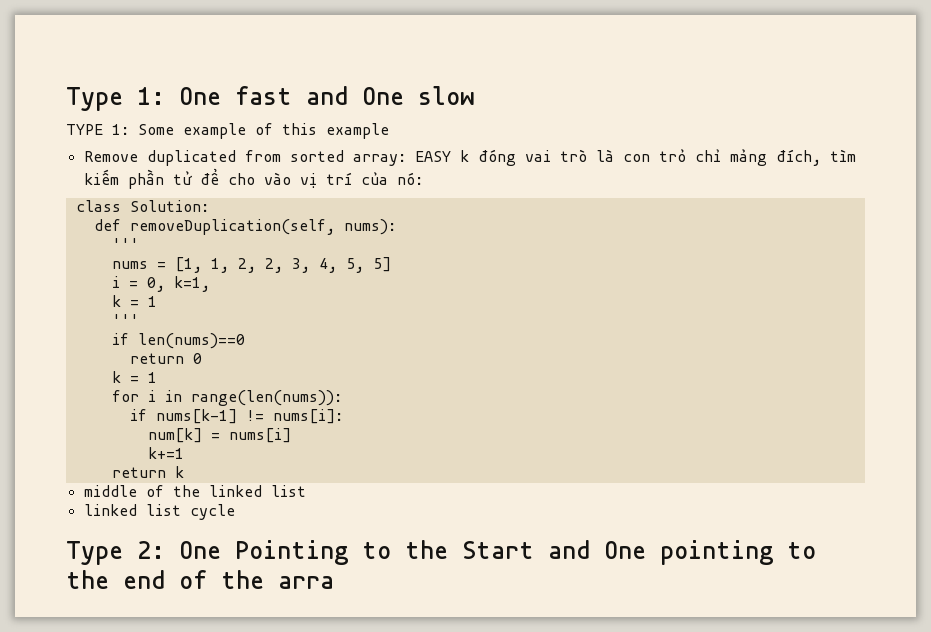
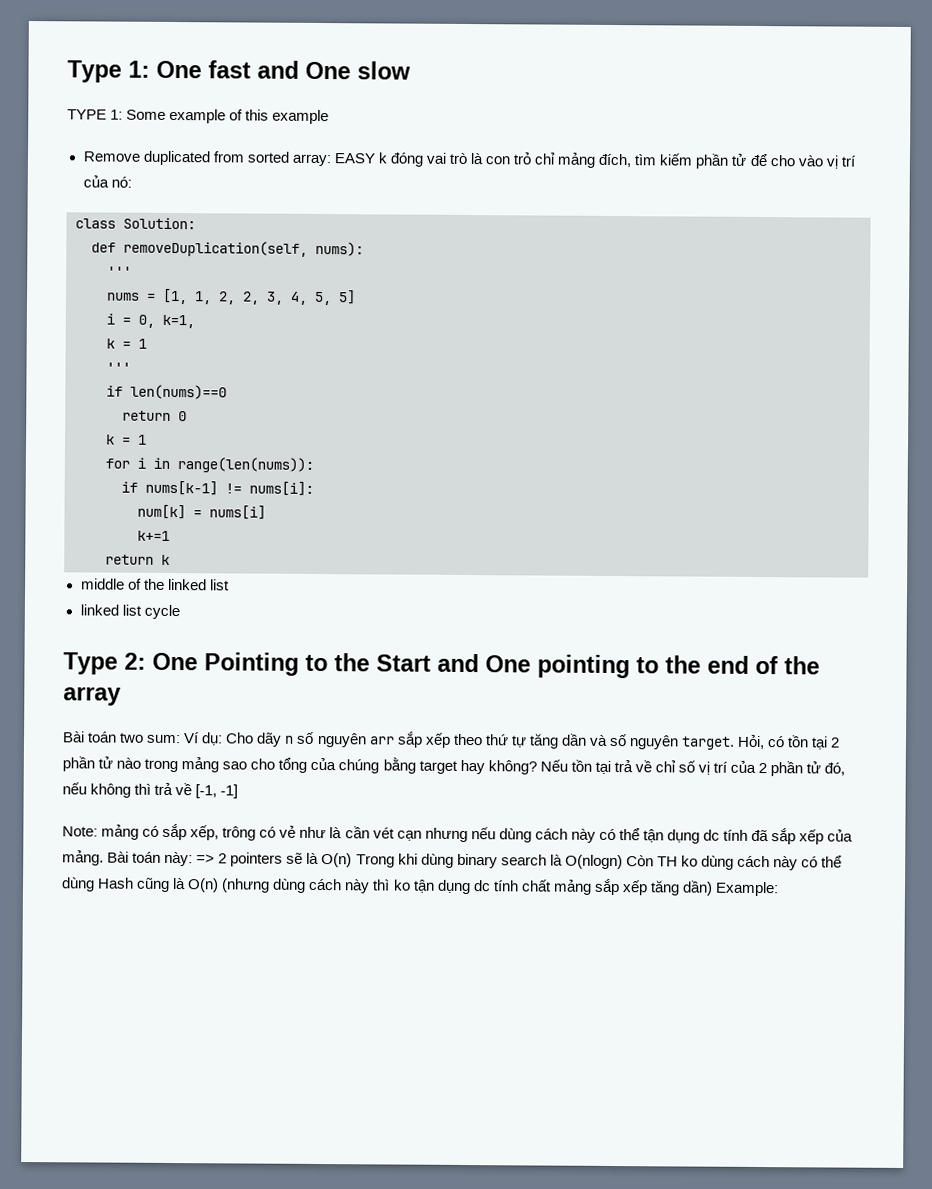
- Type 2: One Pointing to the Start and One pointing to the end of the arra
+ Type 2: One Pointing to the Start and One pointing to the end of the array
+ Bài toán two sum: Ví dụ: Cho dãy n số nguyên arr sắp xếp theo thứ tự tăng dần và số nguyên target. Hỏi, có tồn tại 2 phần tử nào trong mảng sao cho tổng của chúng bằng target hay không? Nếu tồn tại trả về chỉ số vị trí của 2 phần tử đó, nếu không thì trả về [-1, -1]
+ Note: mảng có sắp xếp, trông có vẻ như là cần vét cạn nhưng nếu dùng cách này có thể tận dụng dc tính đã sắp xếp của mảng. Bài toán này: => 2 pointers sẽ là O(n) Trong khi dùng binary search là O(nlogn) Còn TH ko dùng cách này có thể dùng Hash cũng là O(n) (nhưng dùng cách này thì ko tận dụng dc tính chất mảng sắp xếp tăng dần) Example:

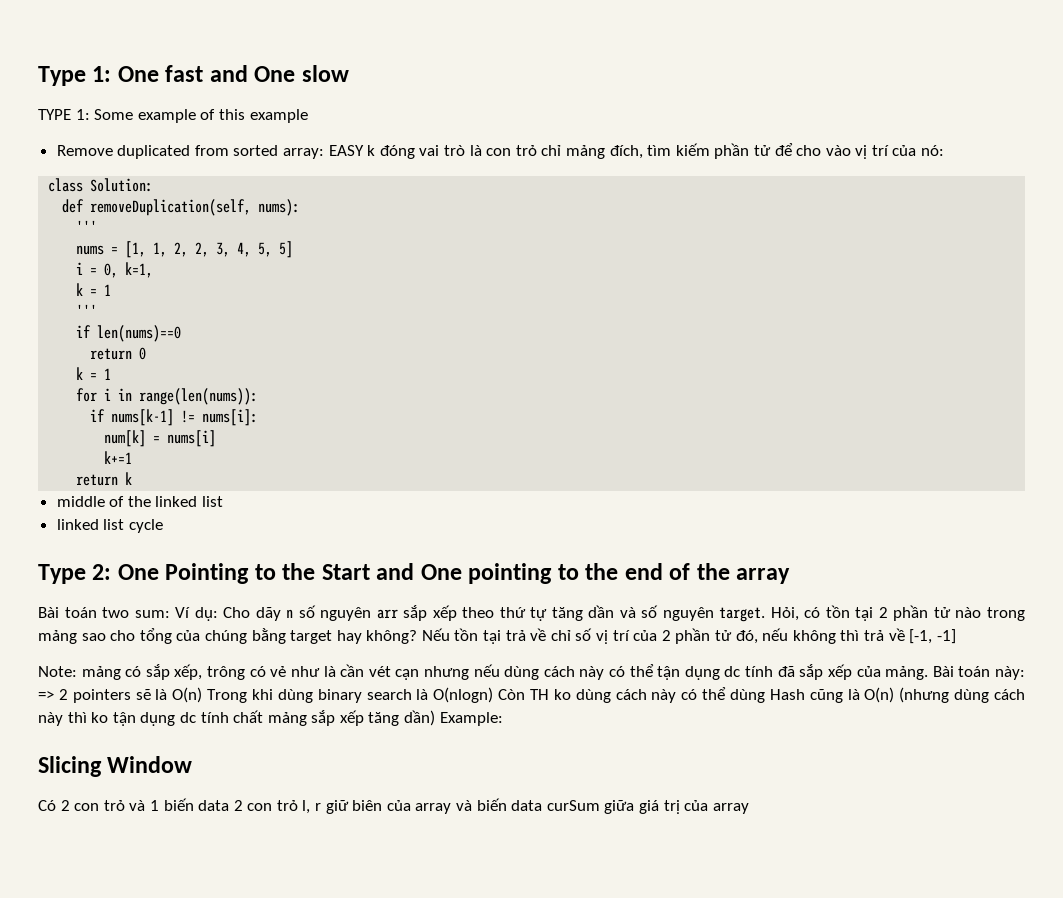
+ Slicing Window
+ Có 2 con trỏ và 1 biến data 2 con trỏ l, r giữ biên của array và biến data curSum giữa giá trị của array

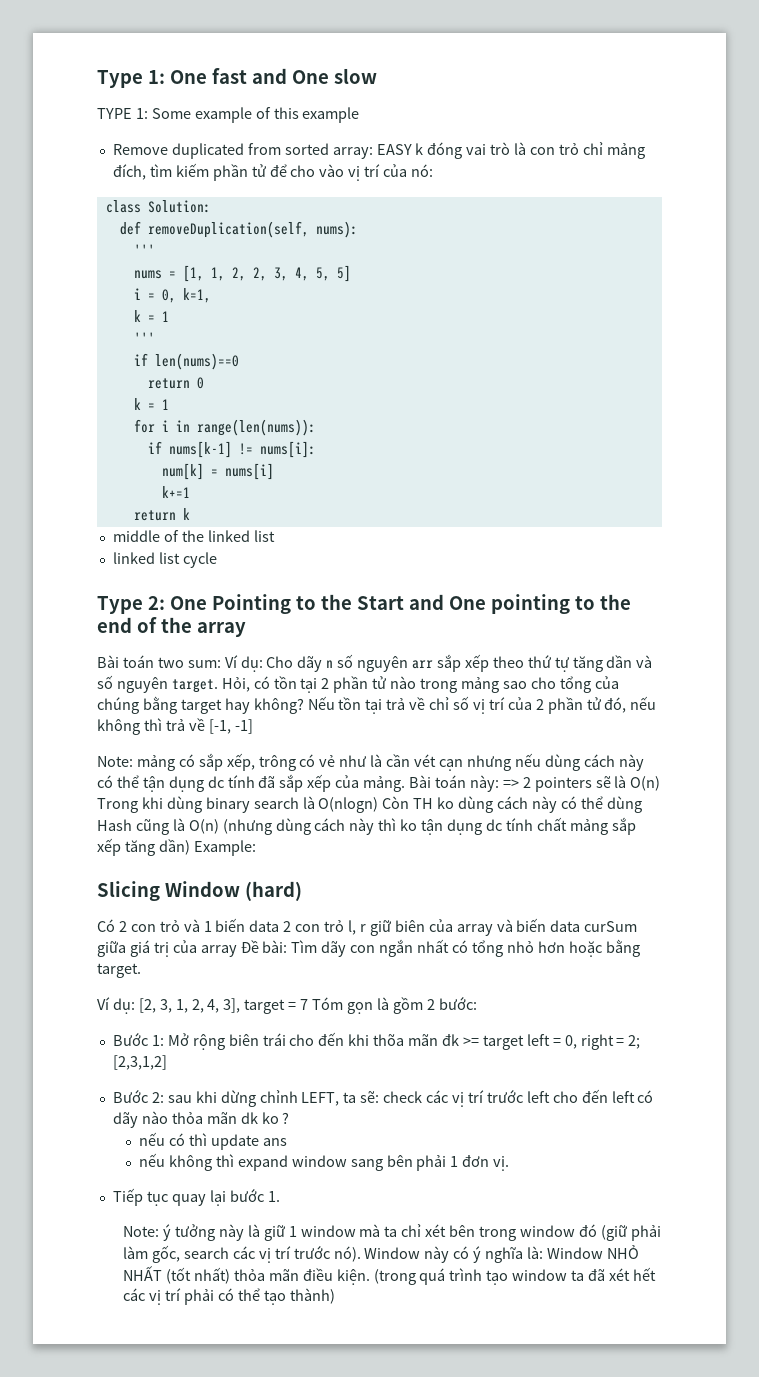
- Slicing Window
+ Slicing Window (hard)
- Có 2 con trỏ và 1 biến data 2 con trỏ l, r giữ biên của array và biến data curSum giữa giá trị của array
+ Có 2 con trỏ và 1 biến data 2 con trỏ l, r giữ biên của array và biến data curSum giữa giá trị của array Đề bài: Tìm dãy con ngắn nhất có tổng nhỏ hơn hoặc bằng target.
+ Ví dụ: [2, 3, 1, 2, 4, 3], target = 7 Tóm gọn là gồm 2 bước:
+ Bước 1: Mở rộng biên trái cho đến khi thõa mãn đk >= target left = 0, right = 2; [2,3,1,2]
+ Bước 2: sau khi dừng chỉnh LEFT, ta sẽ: check các vị trí trước left cho đến left có dãy nào thỏa mãn dk ko ?
+ nếu có thì update ans
+ nếu không thì expand window sang bên phải 1 đơn vị.
+ Tiếp tục quay lại bước 1.
+ Note: ý tưởng này là giữ 1 window mà ta chỉ xét bên trong window đó (giữ phải làm gốc, search các vị trí trước nó). Window này có ý nghĩa là: Window NHỎ NHẤT (tốt nhất) thỏa mãn điều kiện. (trong quá trình tạo window ta đã xét hết các vị trí phải có thể tạo thành)

